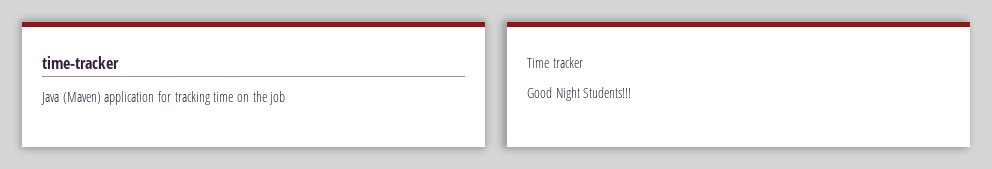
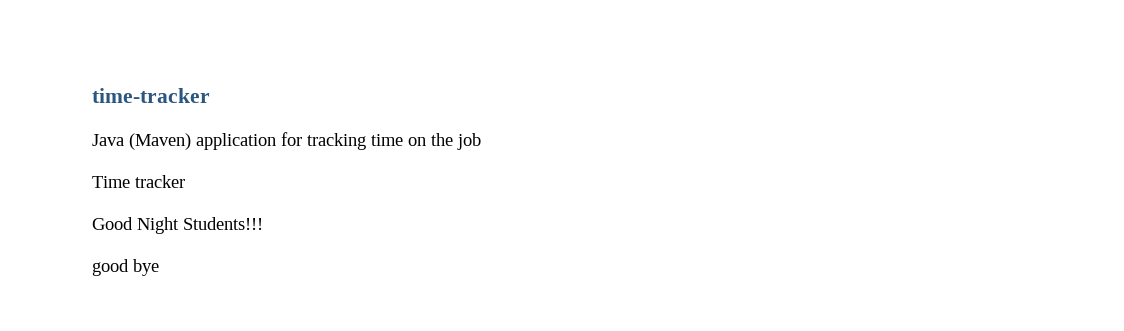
+ good bye

